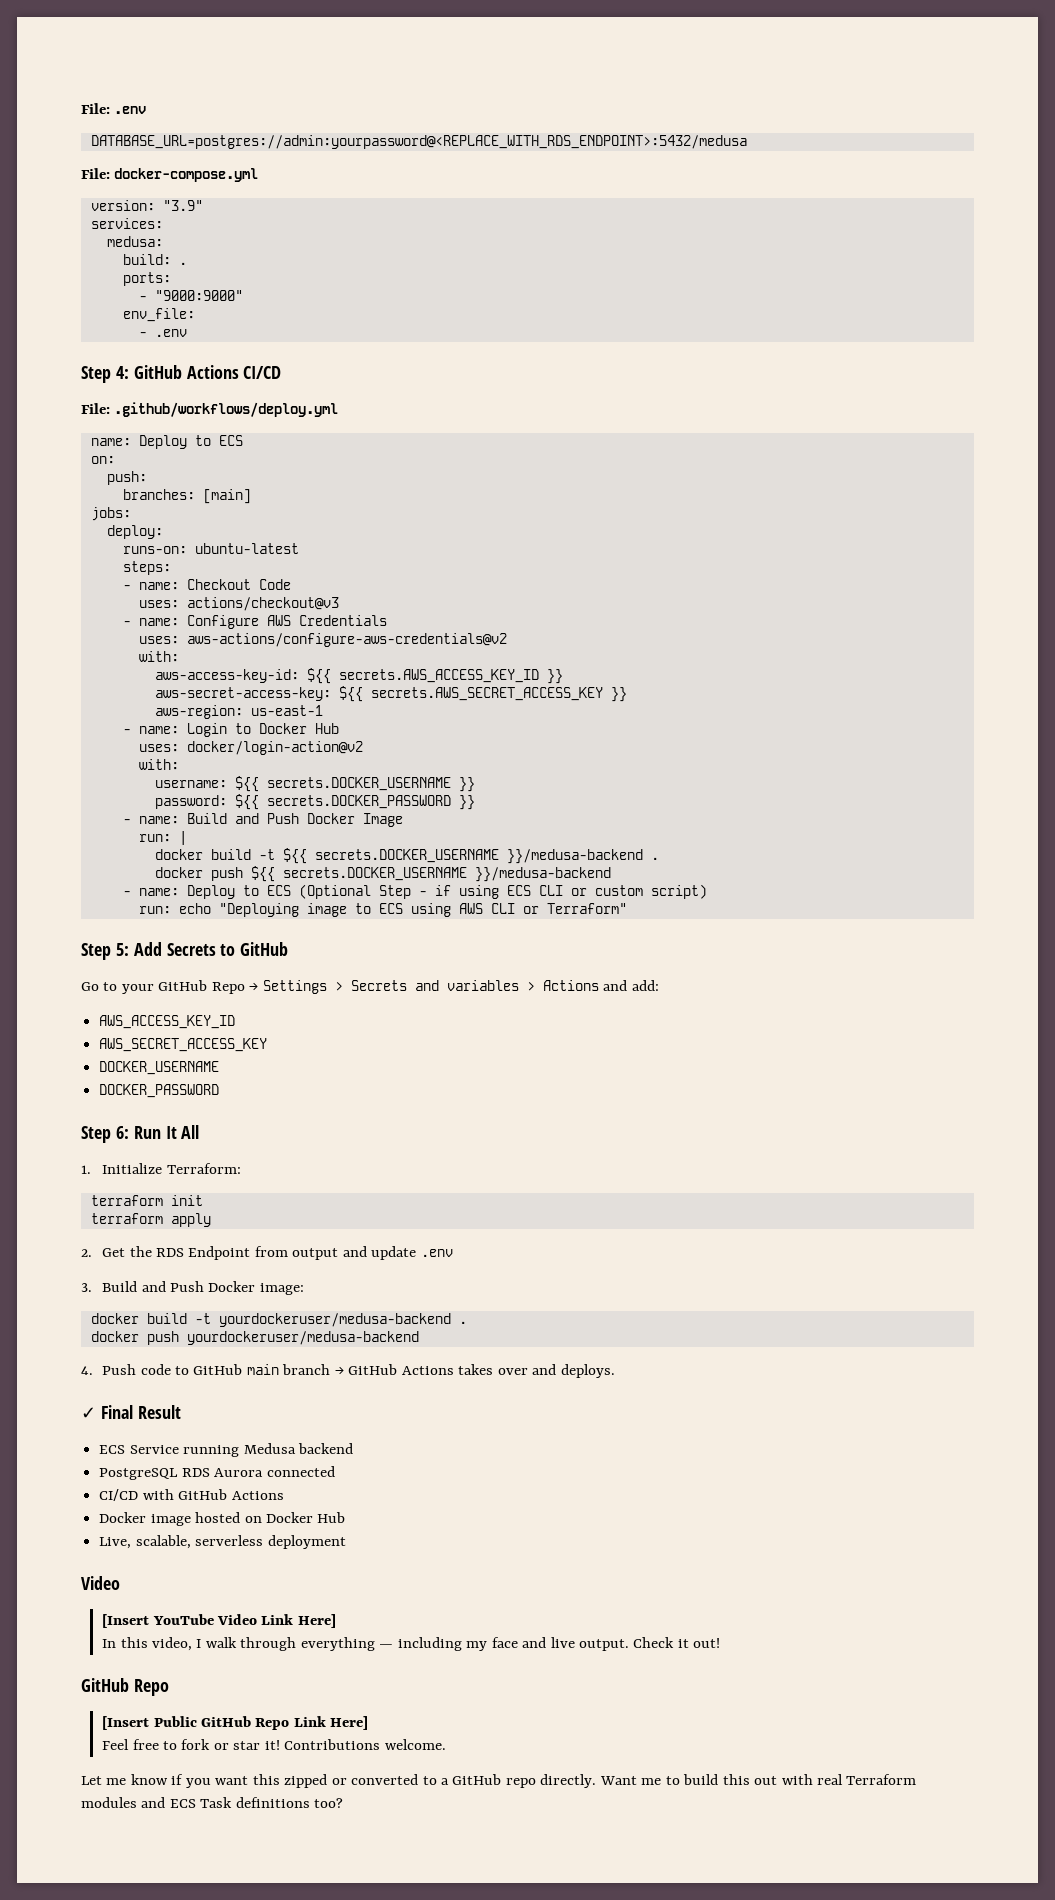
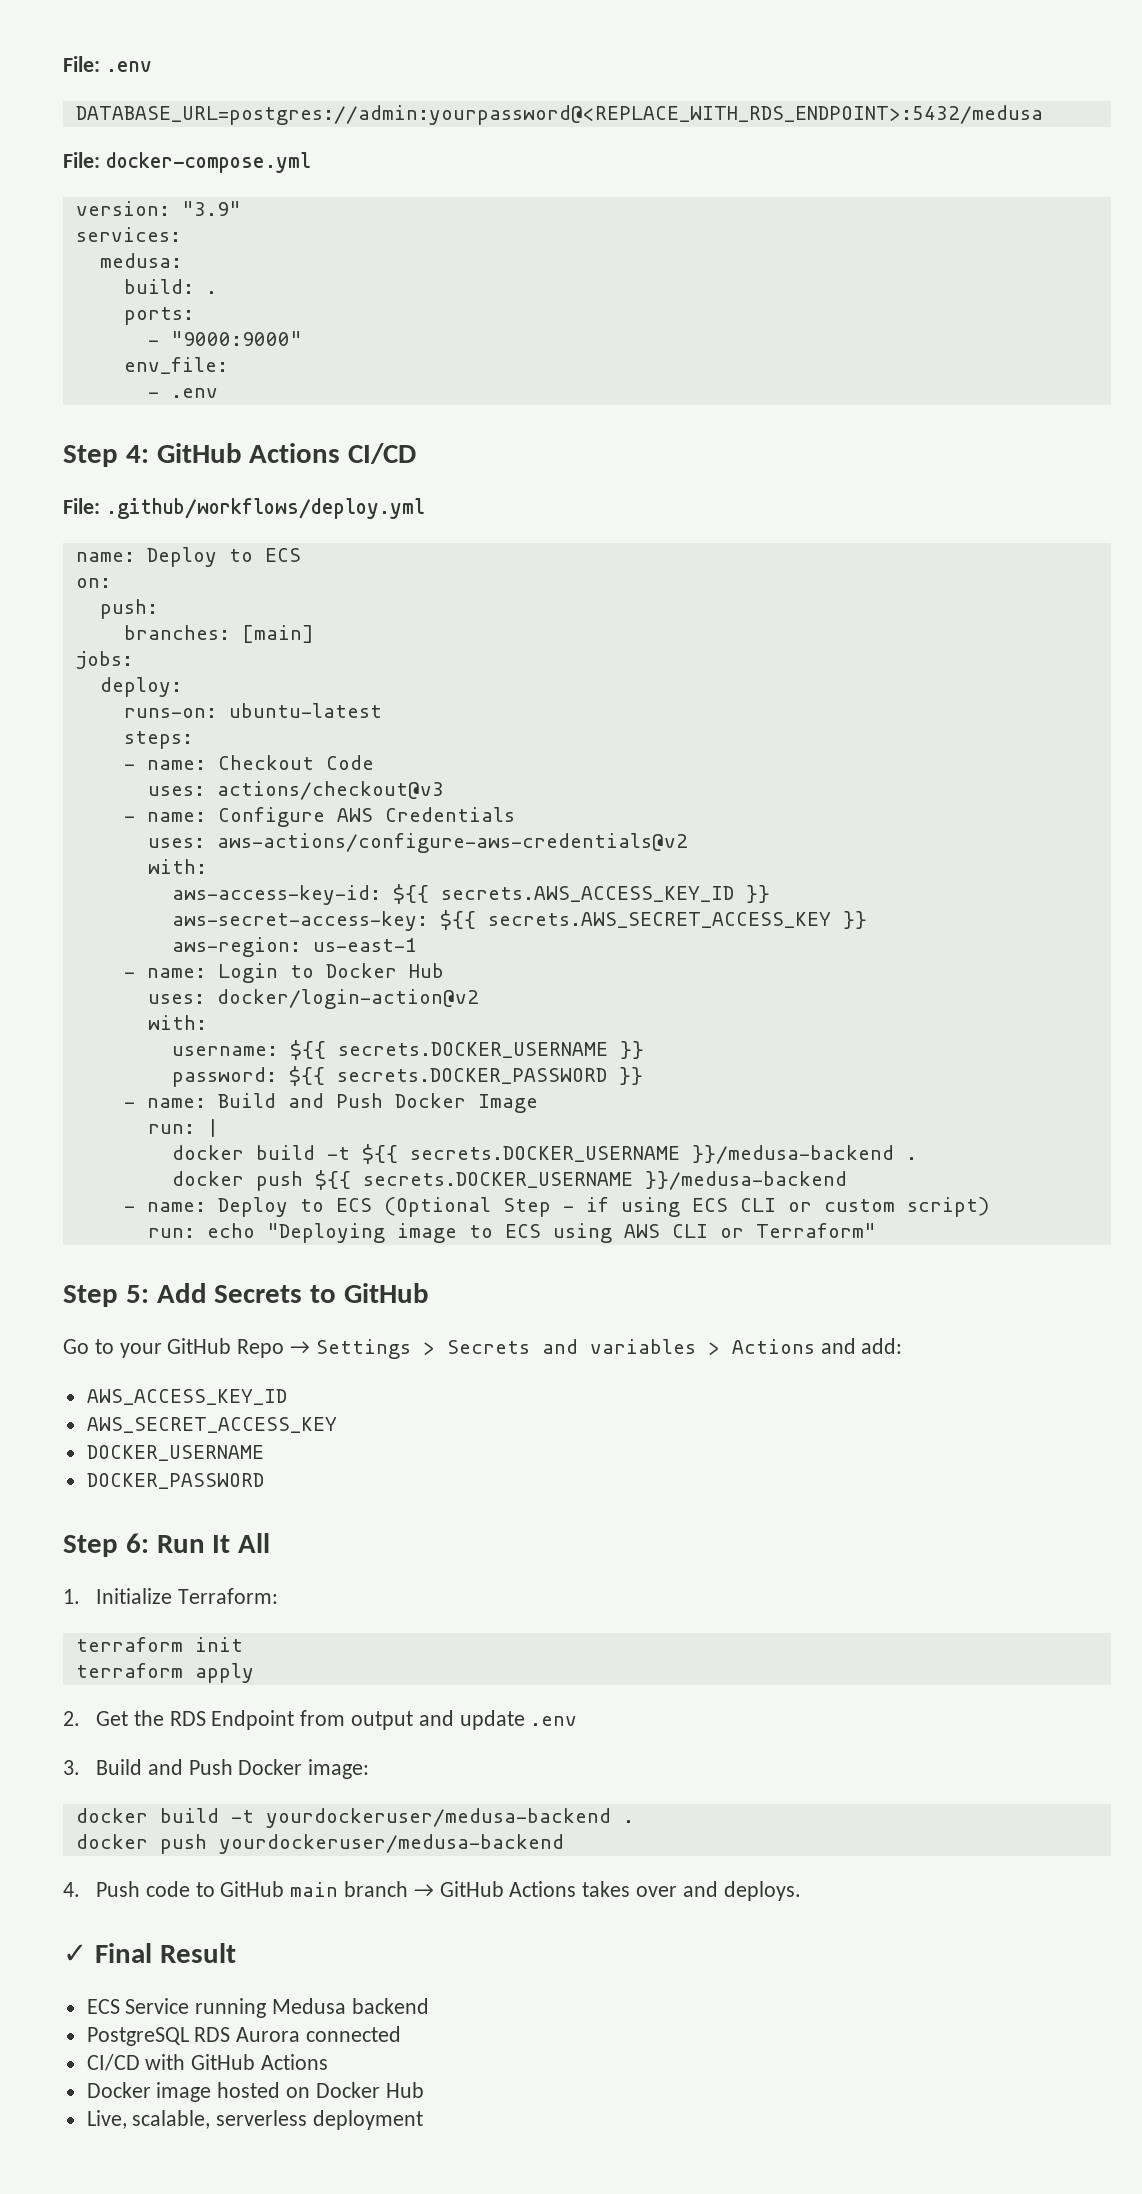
  Live, scalable, serverless deployment
- Video
- [Insert YouTube Video Link Here]
- In this video, I walk through everything — including my face and live output. Check it out!
- GitHub Repo
- [Insert Public GitHub Repo Link Here]
- Feel free to fork or star it! Contributions welcome.
- Let me know if you want this zipped or converted to a GitHub repo directly. Want me to build this out with real Terraform modules and ECS Task definitions too?

